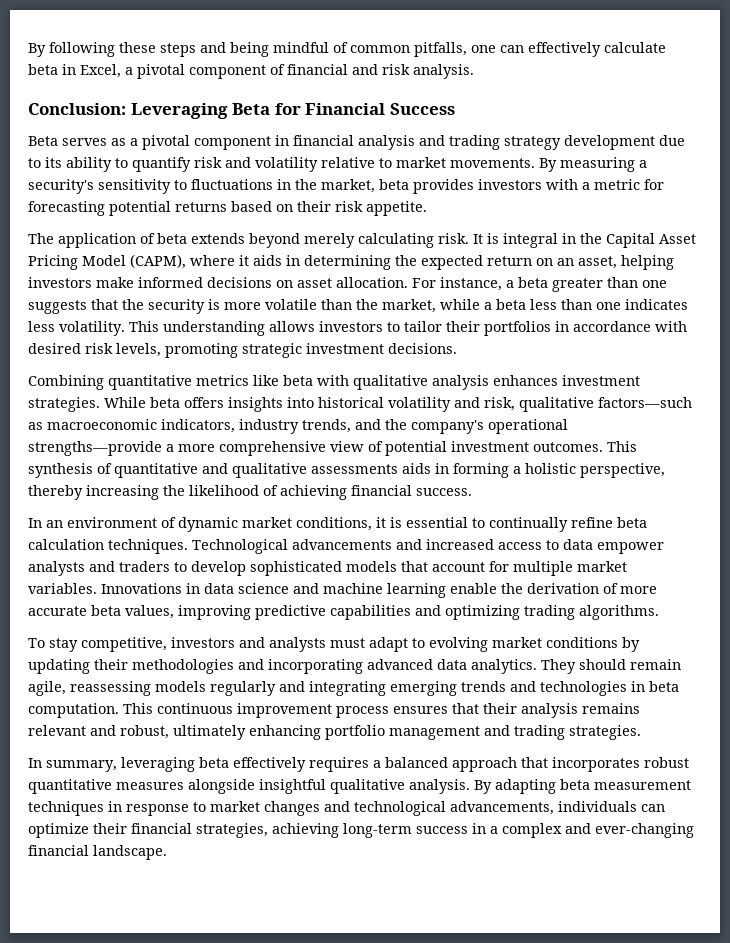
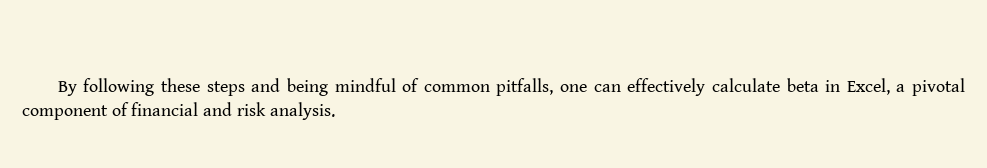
- Conclusion: Leveraging Beta for Financial Success
- Beta serves as a pivotal component in financial analysis and trading strategy development due to its ability to quantify risk and volatility relative to market movements. By measuring a security's sensitivity to fluctuations in the market, beta provides investors with a metric for forecasting potential returns based on their risk appetite.
- The application of beta extends beyond merely calculating risk. It is integral in the Capital Asset Pricing Model (CAPM), where it aids in determining the expected return on an asset, helping investors make informed decisions on asset allocation. For instance, a beta greater than one suggests that the security is more volatile than the market, while a beta less than one indicates less volatility. This understanding allows investors to tailor their portfolios in accordance with desired risk levels, promoting strategic investment decisions.
- Combining quantitative metrics like beta with qualitative analysis enhances investment strategies. While beta offers insights into historical volatility and risk, qualitative factors—such as macroeconomic indicators, industry trends, and the company's operational strengths—provide a more comprehensive view of potential investment outcomes. This synthesis of quantitative and qualitative assessments aids in forming a holistic perspective, thereby increasing the likelihood of achieving financial success.
- In an environment of dynamic market conditions, it is essential to continually refine beta calculation techniques. Technological advancements and increased access to data empower analysts and traders to develop sophisticated models that account for multiple market variables. Innovations in data science and machine learning enable the derivation of more accurate beta values, improving predictive capabilities and optimizing trading algorithms.
- To stay competitive, investors and analysts must adapt to evolving market conditions by updating their methodologies and incorporating advanced data analytics. They should remain agile, reassessing models regularly and integrating emerging trends and technologies in beta computation. This continuous improvement process ensures that their analysis remains relevant and robust, ultimately enhancing portfolio management and trading strategies.
- In summary, leveraging beta effectively requires a balanced approach that incorporates robust quantitative measures alongside insightful qualitative analysis. By adapting beta measurement techniques in response to market changes and technological advancements, individuals can optimize their financial strategies, achieving long-term success in a complex and ever-changing financial landscape.

